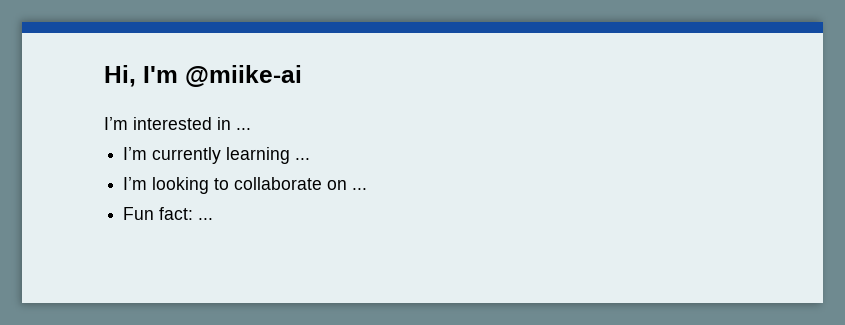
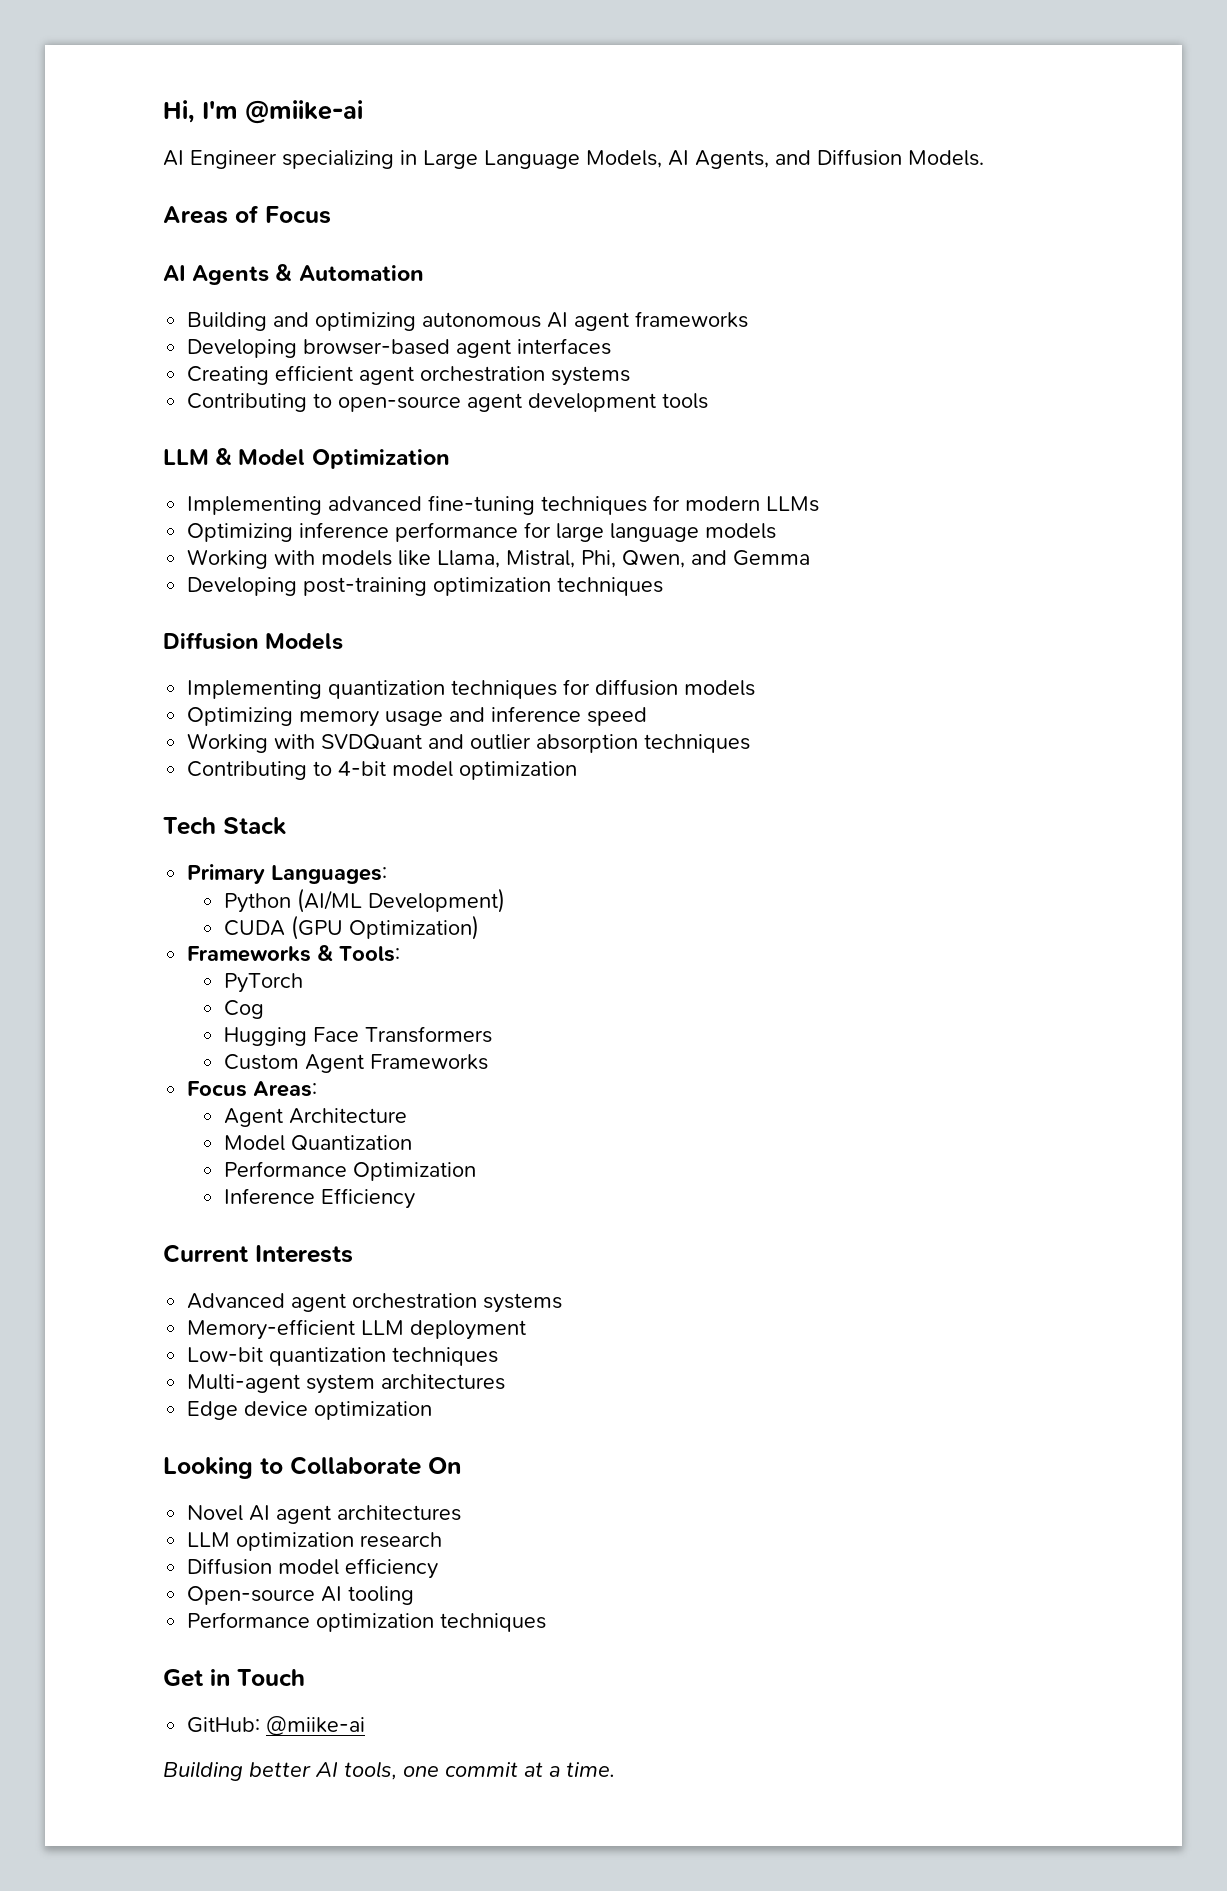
- I’m interested in ...
- I’m currently learning ...
- I’m looking to collaborate on ...
- Fun fact: ...
+ AI Engineer specializing in Large Language Models, AI Agents, and Diffusion Models.
+ Areas of Focus
+ AI Agents & Automation
+ Building and optimizing autonomous AI agent frameworks
+ Developing browser-based agent interfaces
+ Creating efficient agent orchestration systems
+ Contributing to open-source agent development tools
+ LLM & Model Optimization
+ Implementing advanced fine-tuning techniques for modern LLMs
+ Optimizing inference performance for large language models
+ Working with models like Llama, Mistral, Phi, Qwen, and Gemma
+ Developing post-training optimization techniques
+ Diffusion Models
+ Implementing quantization techniques for diffusion models
+ Optimizing memory usage and inference speed
+ Working with SVDQuant and outlier absorption techniques
+ Contributing to 4-bit model optimization
+ Tech Stack
+ Primary Languages:
+ Python (AI/ML Development)
+ CUDA (GPU Optimization)
+ Frameworks & Tools:
+ PyTorch
+ Cog
+ Hugging Face Transformers
+ Custom Agent Frameworks
+ Focus Areas:
+ Agent Architecture
+ Model Quantization
+ Performance Optimization
+ Inference Efficiency
+ Current Interests
+ Advanced agent orchestration systems
+ Memory-efficient LLM deployment
+ Low-bit quantization techniques
+ Multi-agent system architectures
+ Edge device optimization
+ Looking to Collaborate On
+ Novel AI agent architectures
+ LLM optimization research
+ Diffusion model efficiency
+ Open-source AI tooling
+ Performance optimization techniques
+ Get in Touch
+ GitHub: @miike-ai
+ Building better AI tools, one commit at a time.

